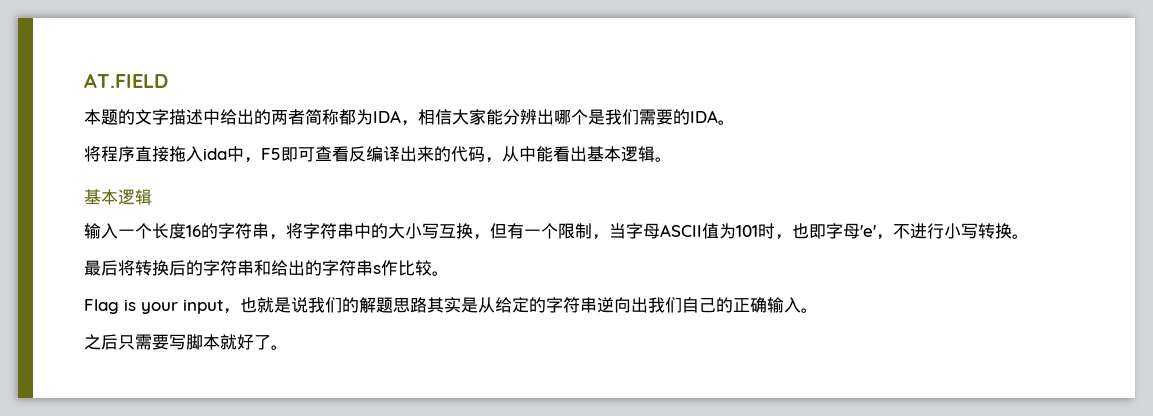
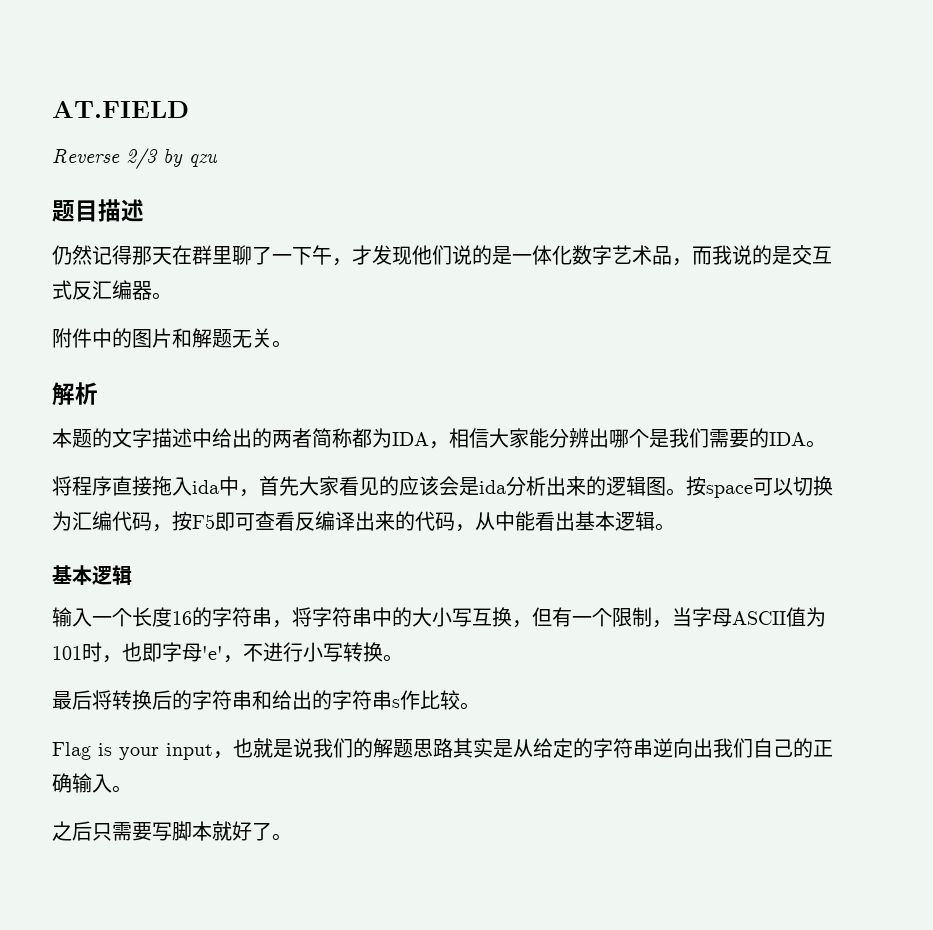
+ Reverse 2/3 by qzu
+ 题目描述
+ 仍然记得那天在群里聊了一下午，才发现他们说的是一体化数字艺术品，而我说的是交互式反汇编器。
+ 附件中的图片和解题无关。
+ 解析
- 将程序直接拖入ida中，F5即可查看反编译出来的代码，从中能看出基本逻辑。
+ 将程序直接拖入ida中，首先大家看见的应该会是ida分析出来的逻辑图。按space可以切换为汇编代码，按F5即可查看反编译出来的代码，从中能看出基本逻辑。

